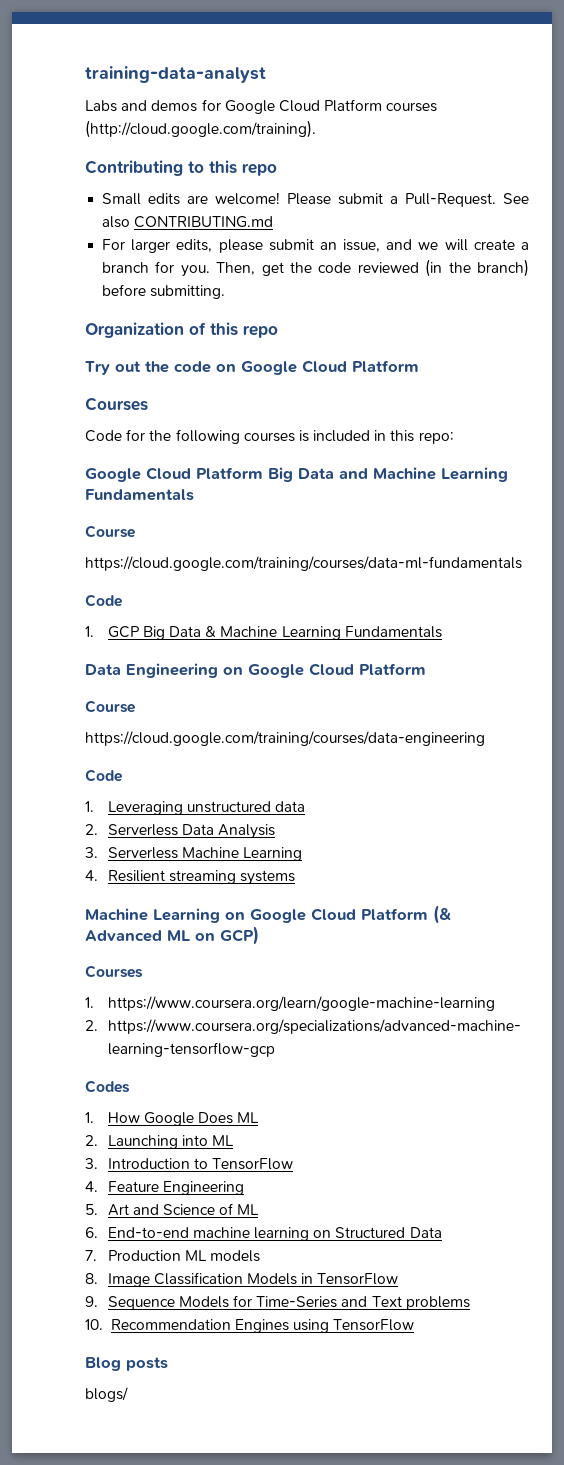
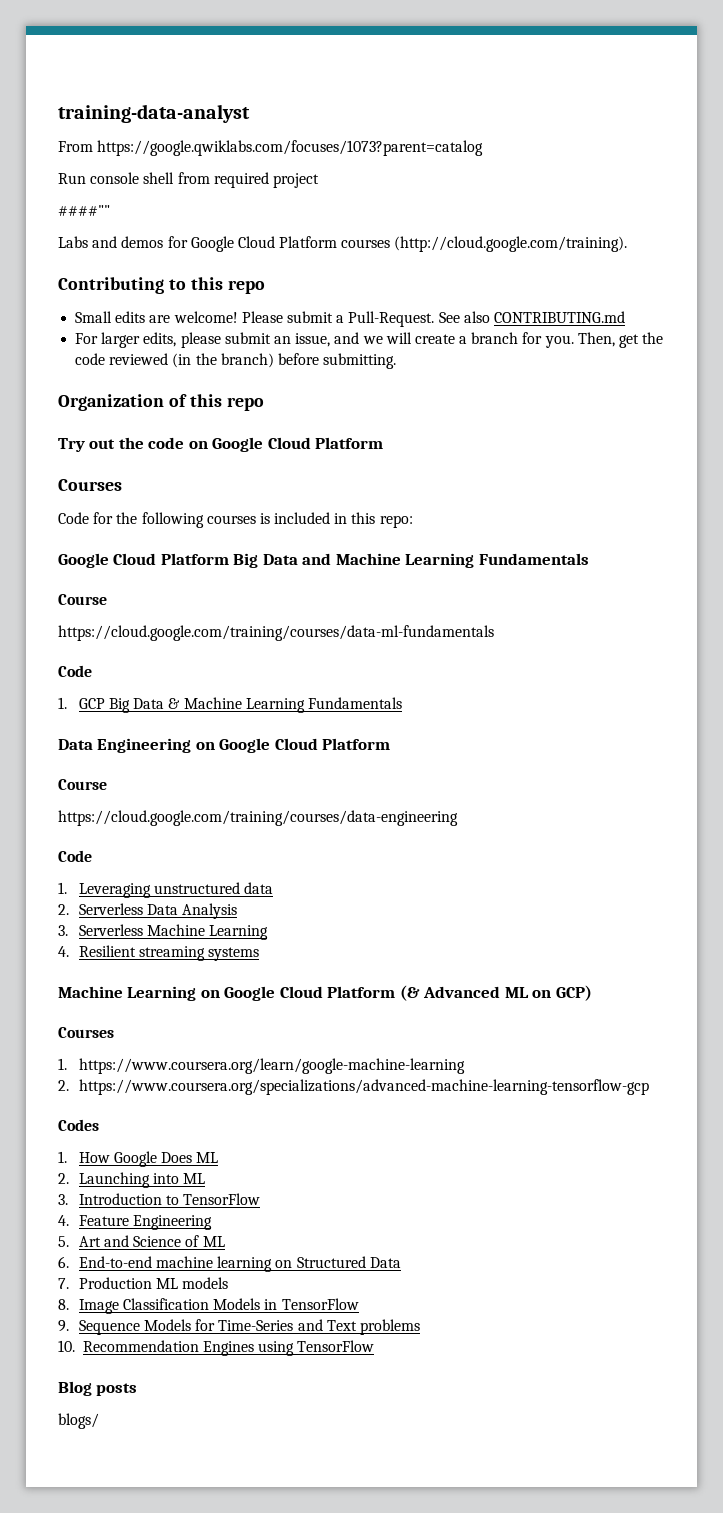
+ From https://google.qwiklabs.com/focuses/1073?parent=catalog
+ Run console shell from required project
+ ####""

